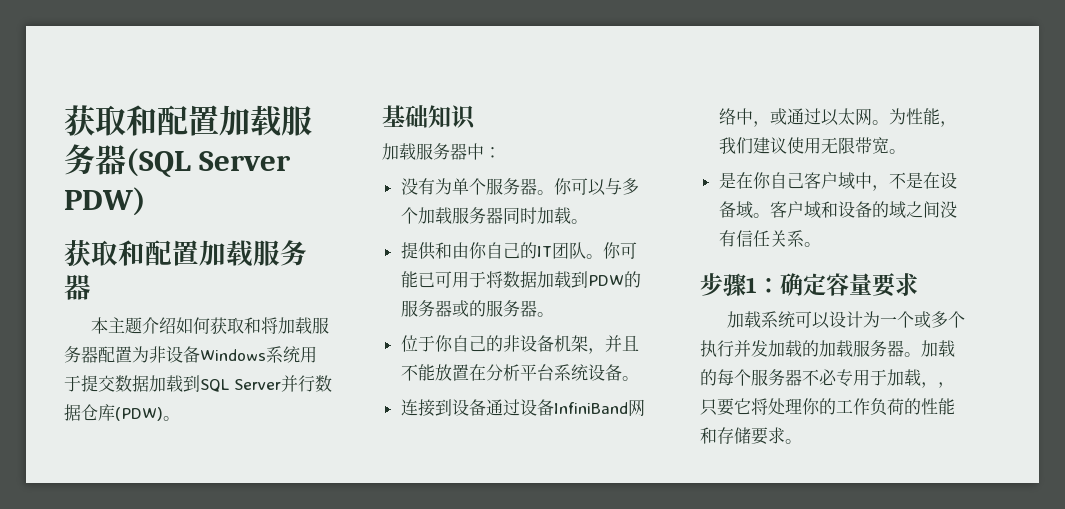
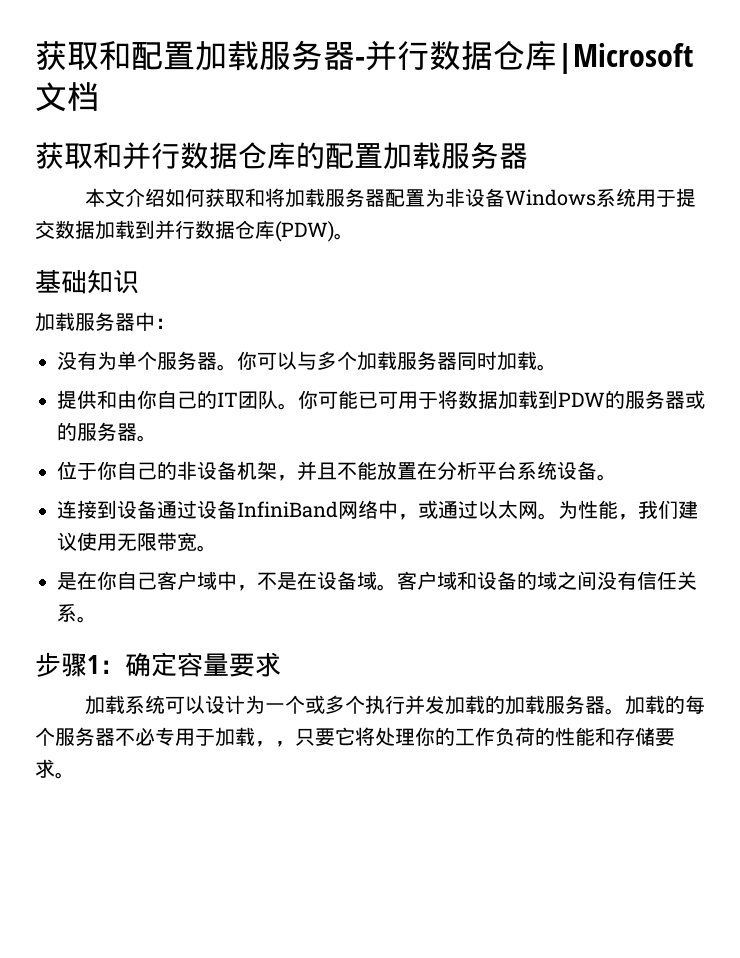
- 获取和配置加载服务器(SQL Server PDW)
- 获取和配置加载服务器
+ 获取和配置加载服务器-并行数据仓库|Microsoft文档
+ 获取和并行数据仓库的配置加载服务器
- 本主题介绍如何获取和将加载服务器配置为非设备Windows系统用于提交数据加载到SQL Server并行数据仓库(PDW)。
+ 本文介绍如何获取和将加载服务器配置为非设备Windows系统用于提交数据加载到并行数据仓库(PDW)。

